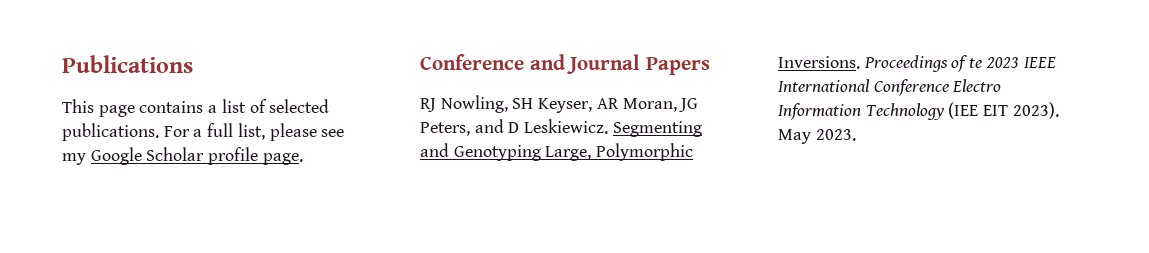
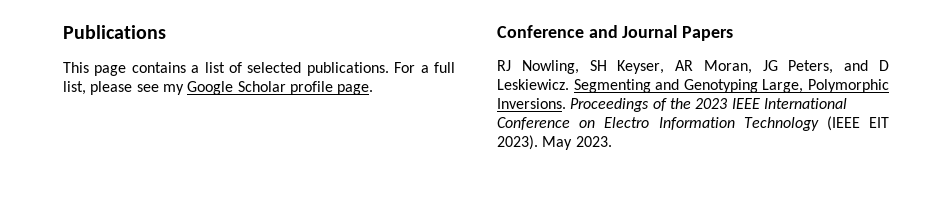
- Proceedings of te 2023 IEEE International Conference Electro Information Technology (IEE EIT 2023).
+ Proceedings of the 2023 IEEE International Conference on Electro Information Technology (IEEE EIT 2023).

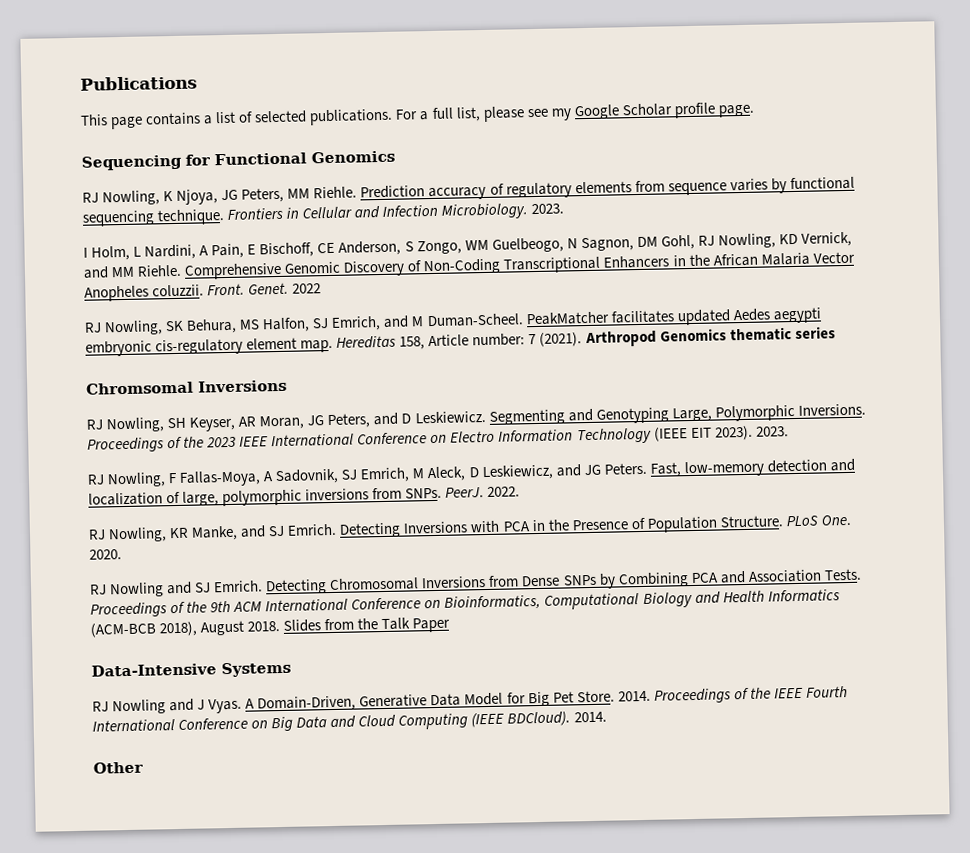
- Conference and Journal Papers
+ Sequencing for Functional Genomics
+ RJ Nowling, K Njoya, JG Peters, MM Riehle. Prediction accuracy of regulatory elements from sequence varies by functional sequencing technique. Frontiers in Cellular and Infection Microbiology. 2023.
+ I Holm, L Nardini, A Pain, E Bischoff, CE Anderson, S Zongo, WM Guelbeogo, N Sagnon, DM Gohl, RJ Nowling, KD Vernick, and MM Riehle. Comprehensive Genomic Discovery of Non-Coding Transcriptional Enhancers in the African Malaria Vector Anopheles coluzzii. Front. Genet. 2022
+ RJ Nowling, SK Behura, MS Halfon, SJ Emrich, and M Duman-Scheel. PeakMatcher facilitates updated Aedes aegypti embryonic cis-regulatory element map. Hereditas 158, Article number: 7 (2021). Arthropod Genomics thematic series
+ Chromsomal Inversions
- Proceedings of the 2023 IEEE International Conference on Electro Information Technology (IEEE EIT 2023). May 2023.
+ Proceedings of the 2023 IEEE International Conference on Electro Information Technology (IEEE EIT 2023). 2023.
+ RJ Nowling, F Fallas-Moya, A Sadovnik, SJ Emrich, M Aleck, D Leskiewicz, and JG Peters. Fast, low-memory detection and localization of large, polymorphic inversions from SNPs. PeerJ. 2022.
+ RJ Nowling, KR Manke, and SJ Emrich. Detecting Inversions with PCA in the Presence of Population Structure. PLoS One. 2020.
+ RJ Nowling and SJ Emrich. Detecting Chromosomal Inversions from Dense SNPs by Combining PCA and Association Tests. Proceedings of the 9th ACM International Conference on Bioinformatics, Computational Biology and Health Informatics (ACM-BCB 2018), August 2018. Slides from the Talk Paper
+ Data-Intensive Systems
+ RJ Nowling and J Vyas. A Domain-Driven, Generative Data Model for Big Pet Store. 2014. Proceedings of the IEEE Fourth International Conference on Big Data and Cloud Computing (IEEE BDCloud). 2014.
+ Other

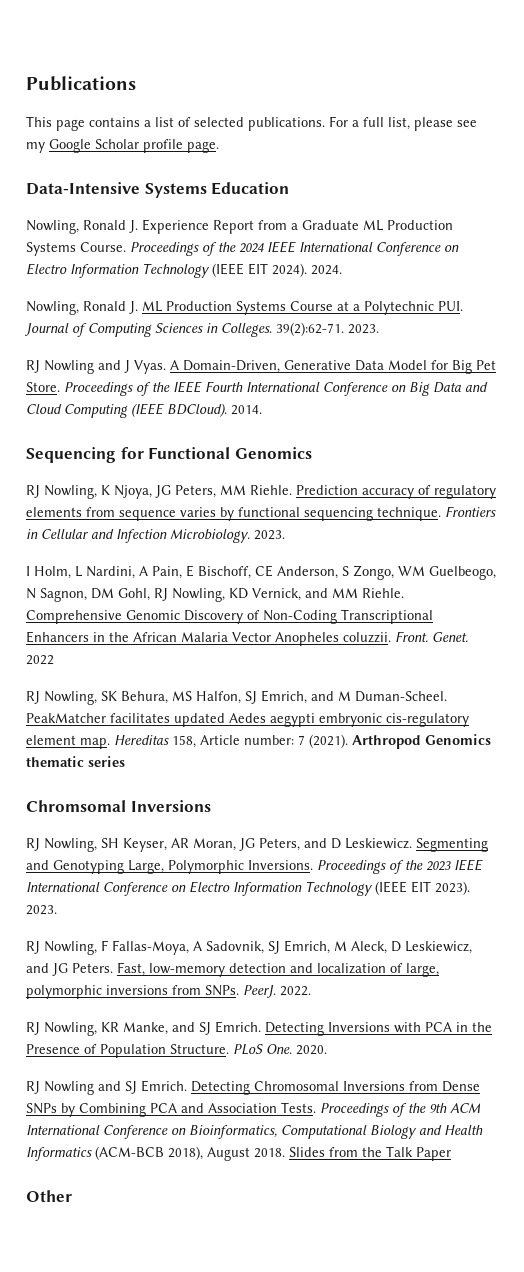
+ Data-Intensive Systems Education
+ Nowling, Ronald J. Experience Report from a Graduate ML Production Systems Course. Proceedings of the 2024 IEEE International Conference on Electro Information Technology (IEEE EIT 2024). 2024.
+ Nowling, Ronald J. ML Production Systems Course at a Polytechnic PUI. Journal of Computing Sciences in Colleges. 39(2):62-71. 2023.
+ RJ Nowling and J Vyas. A Domain-Driven, Generative Data Model for Big Pet Store. Proceedings of the IEEE Fourth International Conference on Big Data and Cloud Computing (IEEE BDCloud). 2014.
- Data-Intensive Systems
- RJ Nowling and J Vyas. A Domain-Driven, Generative Data Model for Big Pet Store. 2014. Proceedings of the IEEE Fourth International Conference on Big Data and Cloud Computing (IEEE BDCloud). 2014.

